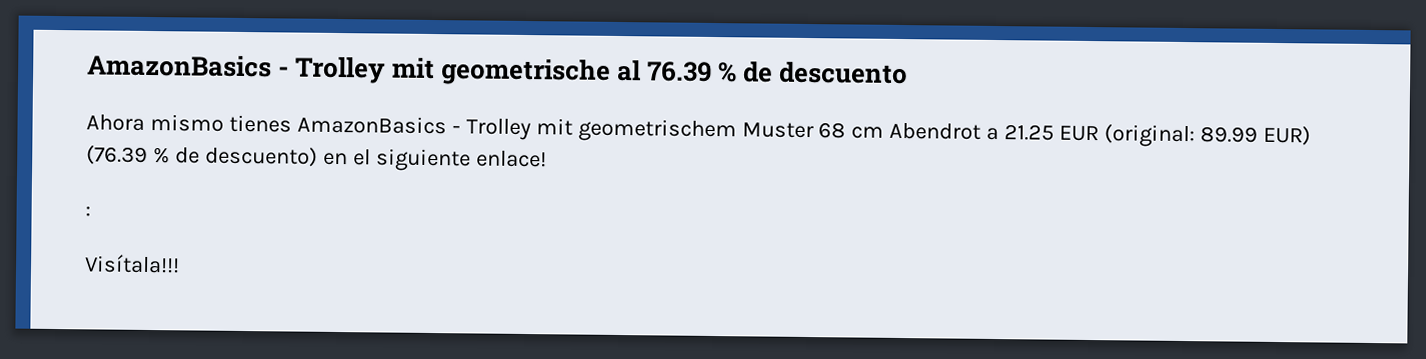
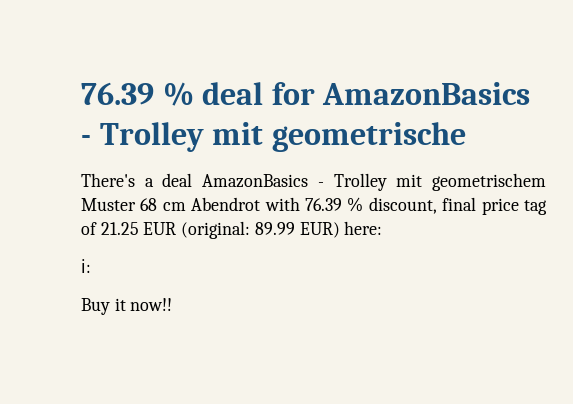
- AmazonBasics - Trolley mit geometrische al 76.39 % de descuento
- Ahora mismo tienes AmazonBasics - Trolley mit geometrischem Muster 68 cm Abendrot a 21.25 EUR (original: 89.99 EUR) (76.39 % de descuento) en el siguiente enlace!
- :
- Visítala!!!
+ 76.39 % deal for AmazonBasics - Trolley mit geometrische
+ There's a deal AmazonBasics - Trolley mit geometrischem Muster 68 cm Abendrot with 76.39 % discount, final price tag of 21.25 EUR (original: 89.99 EUR) here:
+ ℹ:
+ Buy it now!!

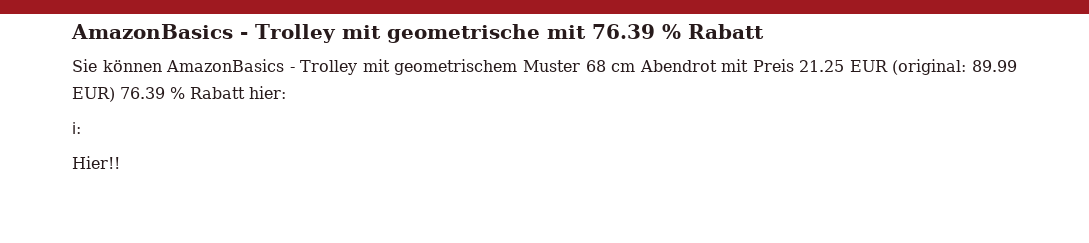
- 76.39 % deal for AmazonBasics - Trolley mit geometrische
- There's a deal AmazonBasics - Trolley mit geometrischem Muster 68 cm Abendrot with 76.39 % discount, final price tag of 21.25 EUR (original: 89.99 EUR) here:
+ AmazonBasics - Trolley mit geometrische mit 76.39 % Rabatt
+ Sie können AmazonBasics - Trolley mit geometrischem Muster 68 cm Abendrot mit Preis 21.25 EUR (original: 89.99 EUR) 76.39 % Rabatt hier:
  ℹ:
- Buy it now!!
+ Hier!!

